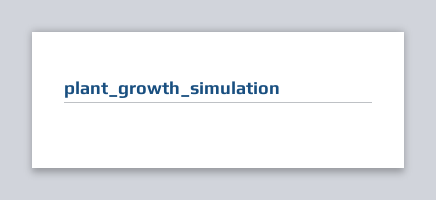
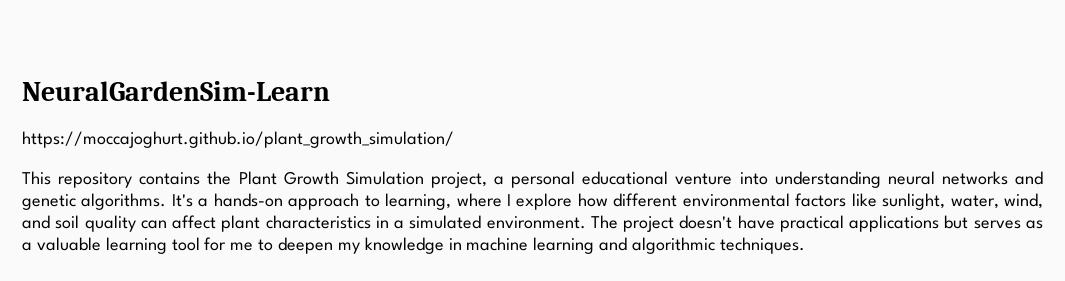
- plant_growth_simulation
+ NeuralGardenSim-Learn
+ https://moccajoghurt.github.io/plant_growth_simulation/
+ This repository contains the Plant Growth Simulation project, a personal educational venture into understanding neural networks and genetic algorithms. It's a hands-on approach to learning, where I explore how different environmental factors like sunlight, water, wind, and soil quality can affect plant characteristics in a simulated environment. The project doesn't have practical applications but serves as a valuable learning tool for me to deepen my knowledge in machine learning and algorithmic techniques.

